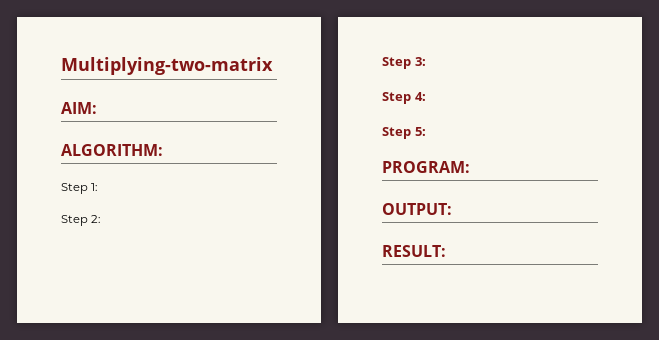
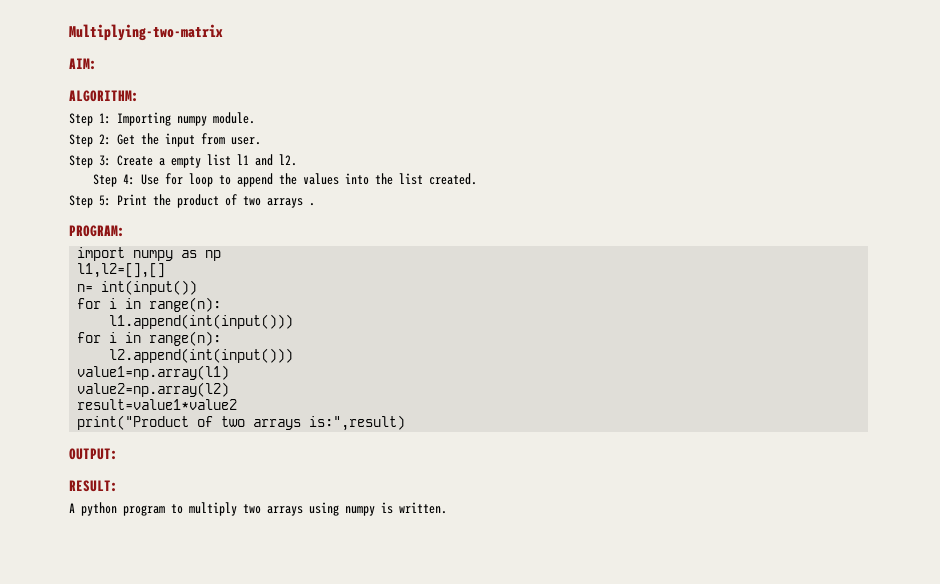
- Step 1:
+ Step 1: Importing numpy module.
- Step 2:
- Step 3:
- Step 4:
- Step 5:
+ Step 2: Get the input from user.
+ Step 3: Create a empty list l1 and l2.
+ Step 4: Use for loop to append the values into the list created.
+ Step 5: Print the product of two arrays .
  PROGRAM:
+ import numpy as np
+ l1,l2=[],[]
+ n= int(input())
+ for i in range(n):
+ l1.append(int(input()))
+ for i in range(n):
+ l2.append(int(input()))
+ value1=np.array(l1)
+ value2=np.array(l2)
+ result=value1*value2
+ print("Product of two arrays is:",result)
  OUTPUT:
  RESULT:
+ A python program to multiply two arrays using numpy is written.

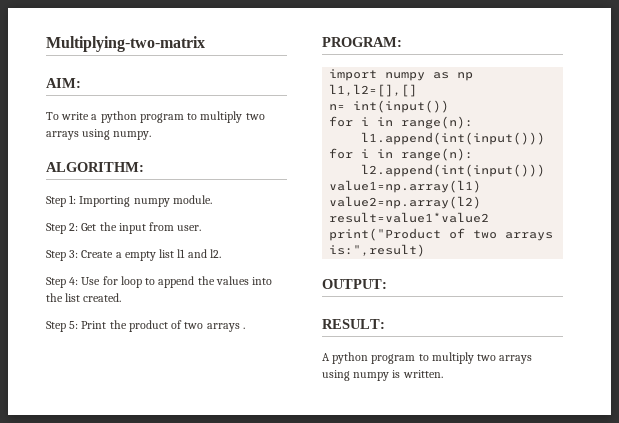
+ To write a python program to multiply two arrays using numpy.

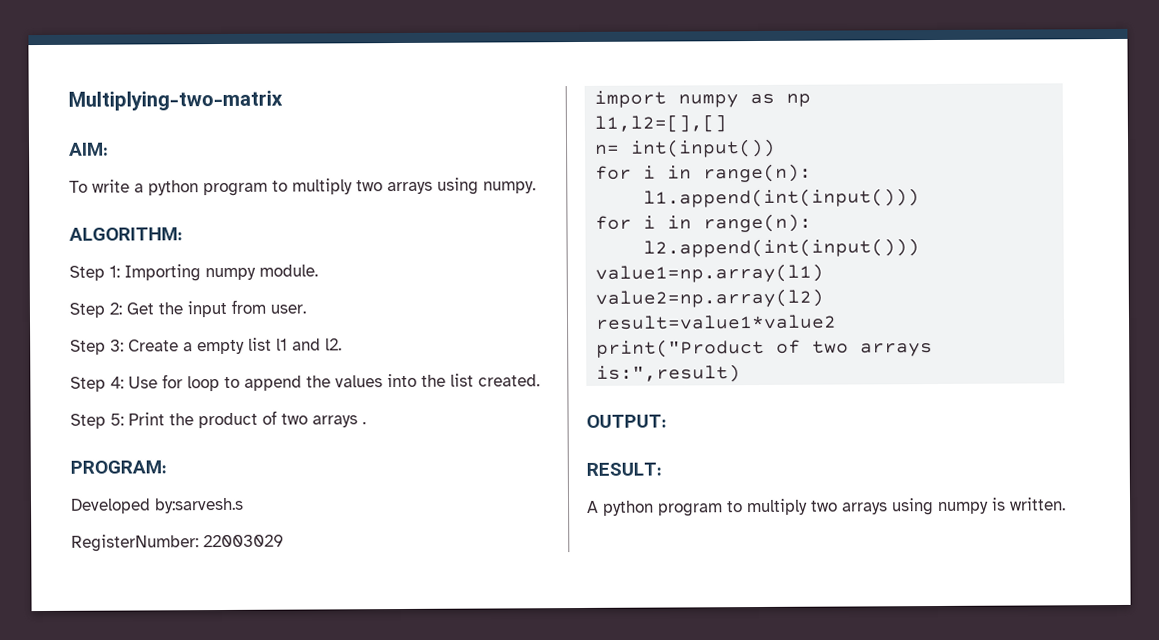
+ Developed by:sarvesh.s
+ RegisterNumber: 22003029

